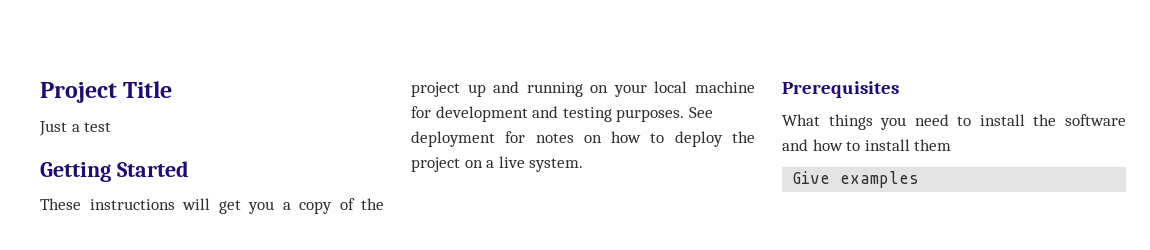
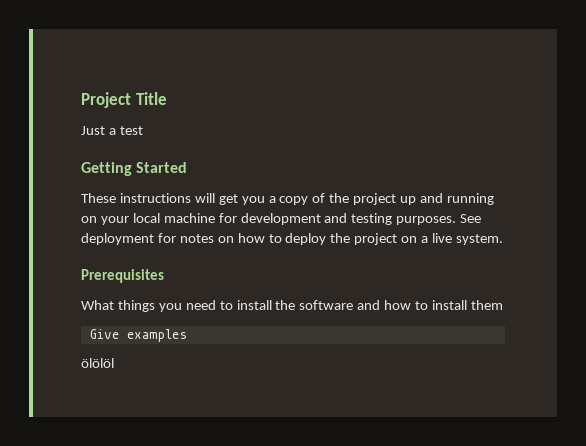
+ ölölöl

